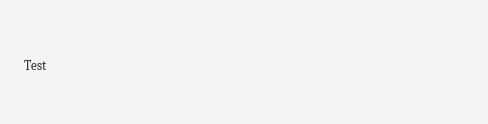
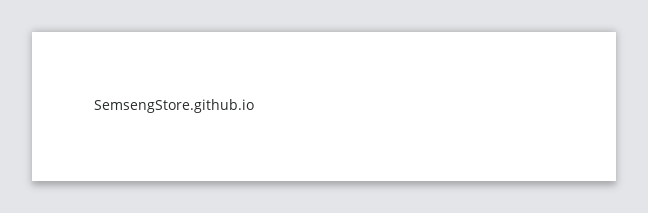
- Test
+ SemsengStore.github.io

